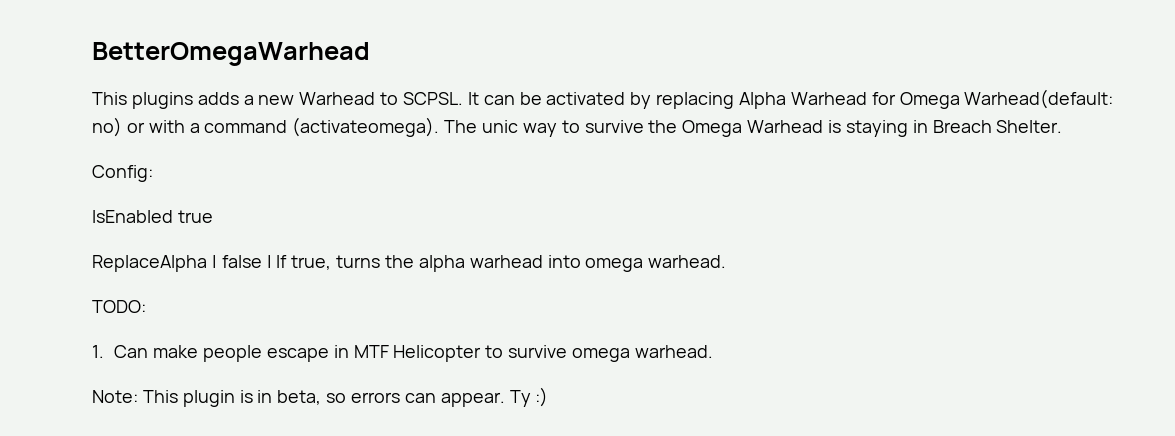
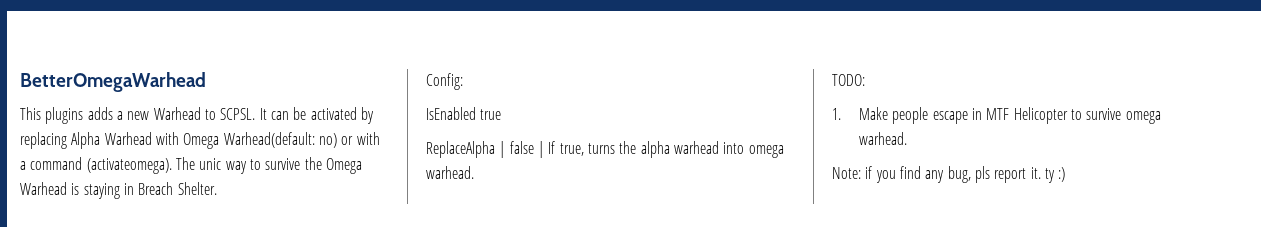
- It can be activated by replacing Alpha Warhead for Omega Warhead(default: no) or with a command (activateomega).
+ It can be activated by replacing Alpha Warhead with Omega Warhead(default: no) or with a command (activateomega).
- 1. Can make people escape in MTF Helicopter to survive omega warhead.
+ 1. Make people escape in MTF Helicopter to survive omega warhead.
- Note: This plugin is in beta, so errors can appear. Ty :)
+ Note: if you find any bug, pls report it. ty :)

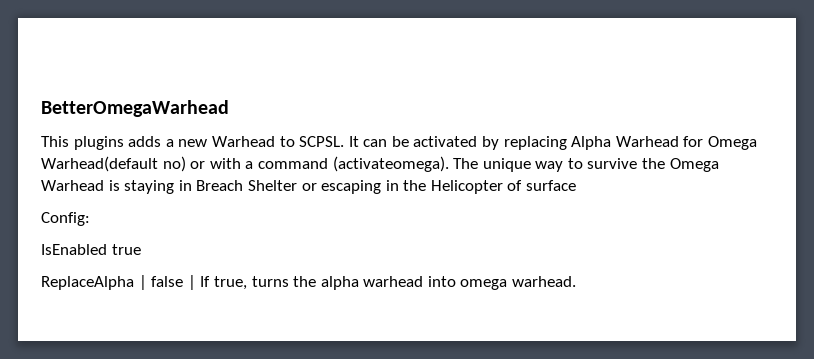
- It can be activated by replacing Alpha Warhead with Omega Warhead(default: no) or with a command (activateomega).
+ It can be activated by replacing Alpha Warhead for Omega Warhead(default no) or with a command (activateomega).
- The unic way to survive the Omega Warhead is staying in Breach Shelter.
+ The unique way to survive the Omega Warhead is staying in Breach Shelter or escaping in the Helicopter of surface
- TODO:
- 1. Make people escape in MTF Helicopter to survive omega warhead.
- Note: if you find any bug, pls report it. ty :)

